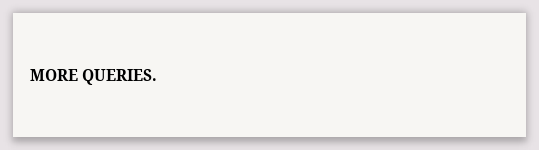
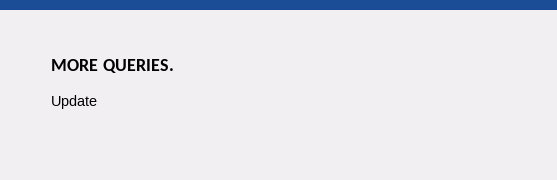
+ Update

